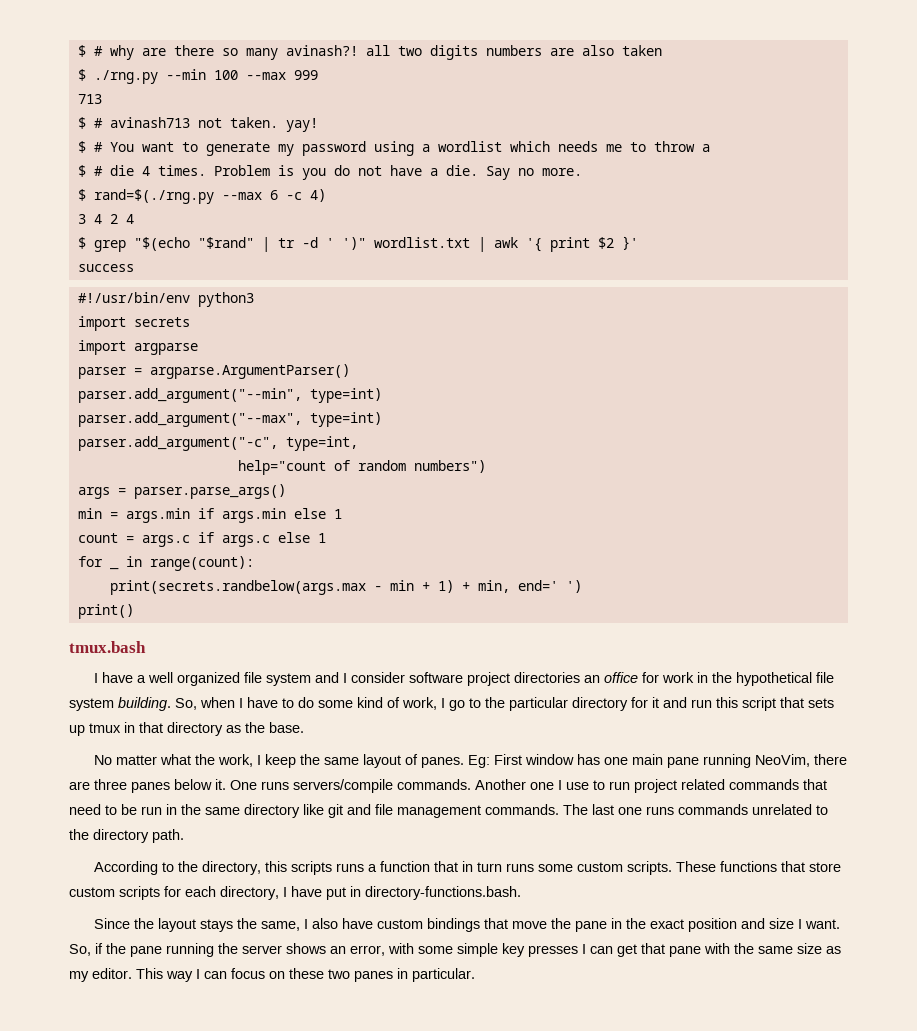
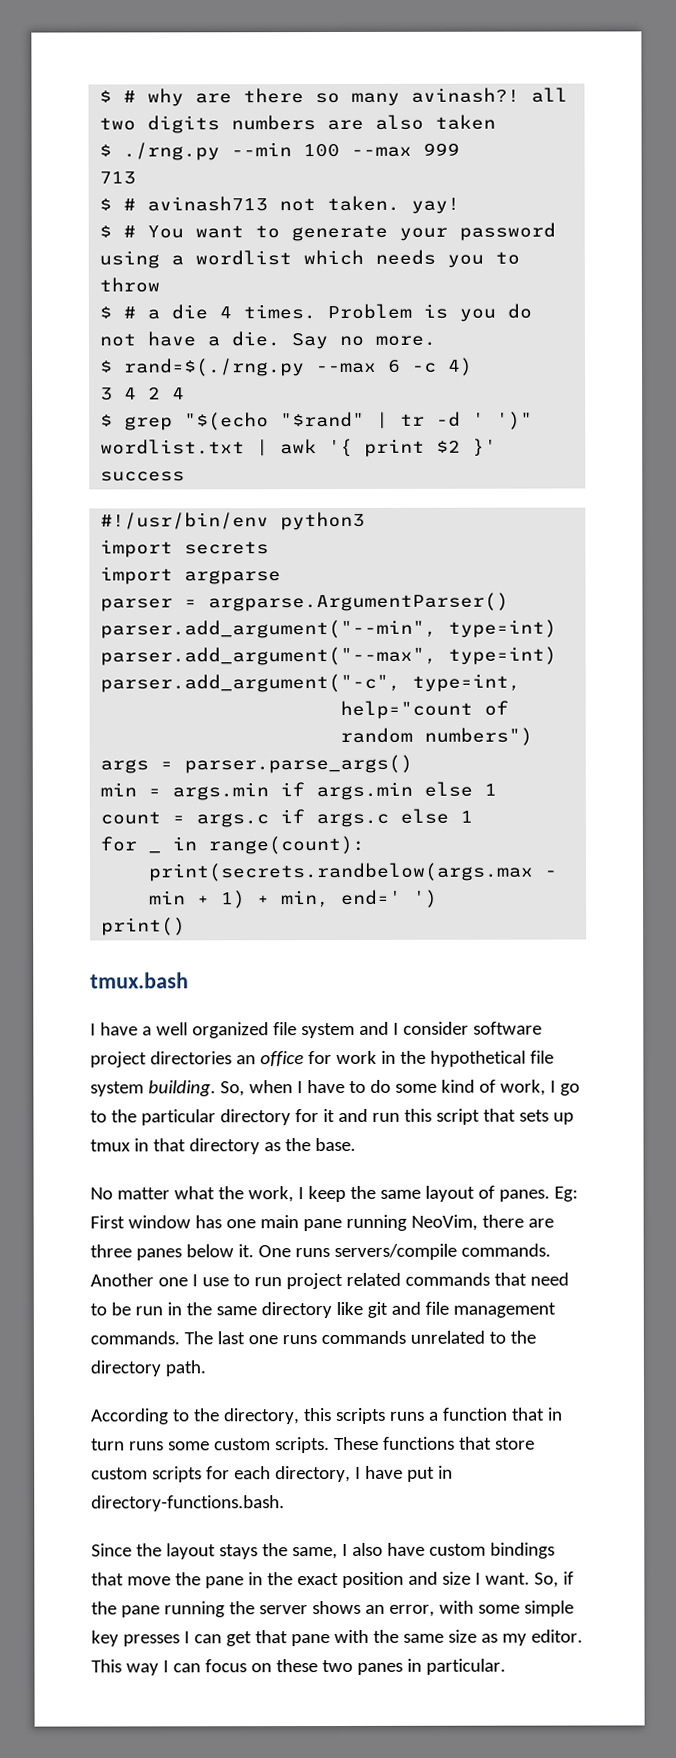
- $ # You want to generate my password using a wordlist which needs me to throw a
- $ # die 4 times.
+ $ # You want to generate your password using a wordlist which needs you to throw
+ $ # a die 4 times.

